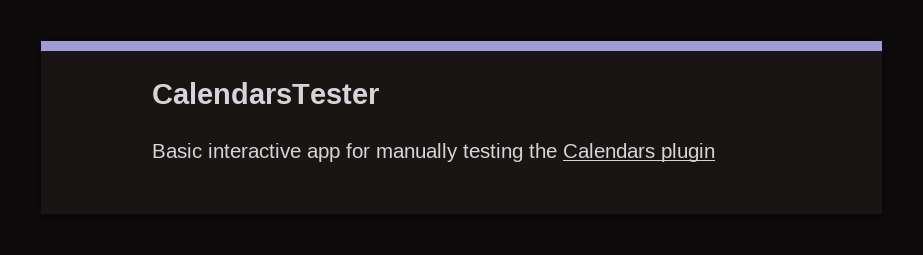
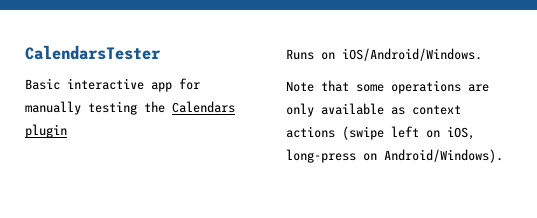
+ Runs on iOS/Android/Windows.
+ Note that some operations are only available as context actions (swipe left on iOS, long-press on Android/Windows).

